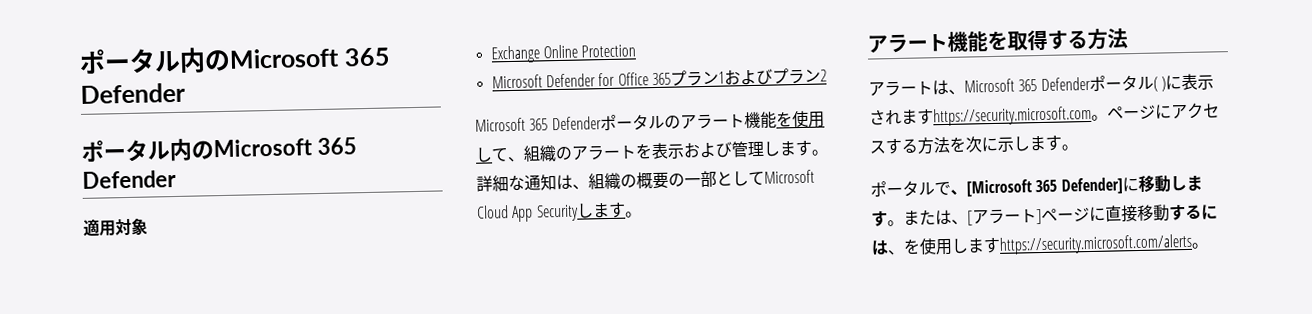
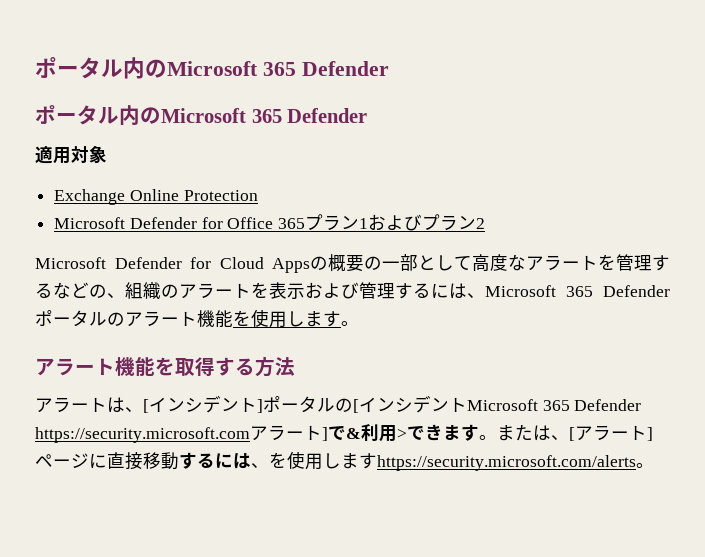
- Microsoft 365 Defenderポータルのアラート機能を使用して、組織のアラートを表示および管理します。詳細な通知は、組織の概要の一部としてMicrosoft Cloud App Securityします。
+ Microsoft Defender for Cloud Appsの概要の一部として高度なアラートを管理するなどの、組織のアラートを表示および管理するには、Microsoft 365 Defenderポータルのアラート機能を使用します。
- アラートは、Microsoft 365 Defenderポータル( )に表示されますhttps://security.microsoft.com。ページにアクセスする方法を次に示します。
- ポータルで、[Microsoft 365 Defender]に移動します。
+ アラートは、[インシデント]ポータルの[インシデントMicrosoft 365 Defender https://security.microsoft.comアラート]で&利用>できます。

